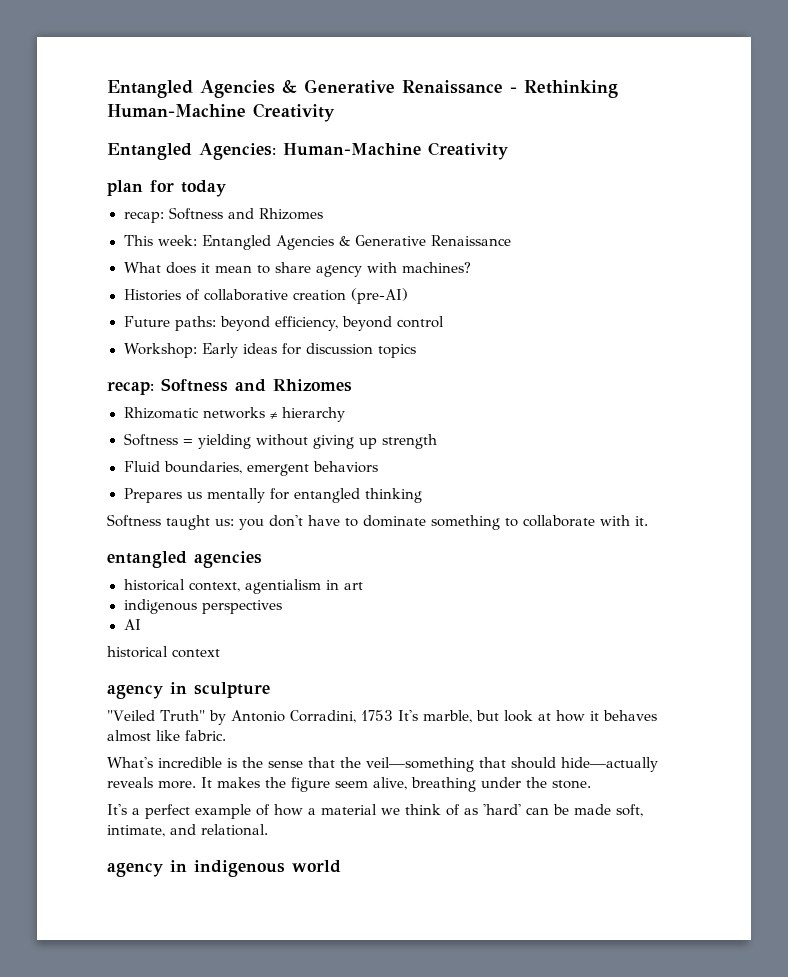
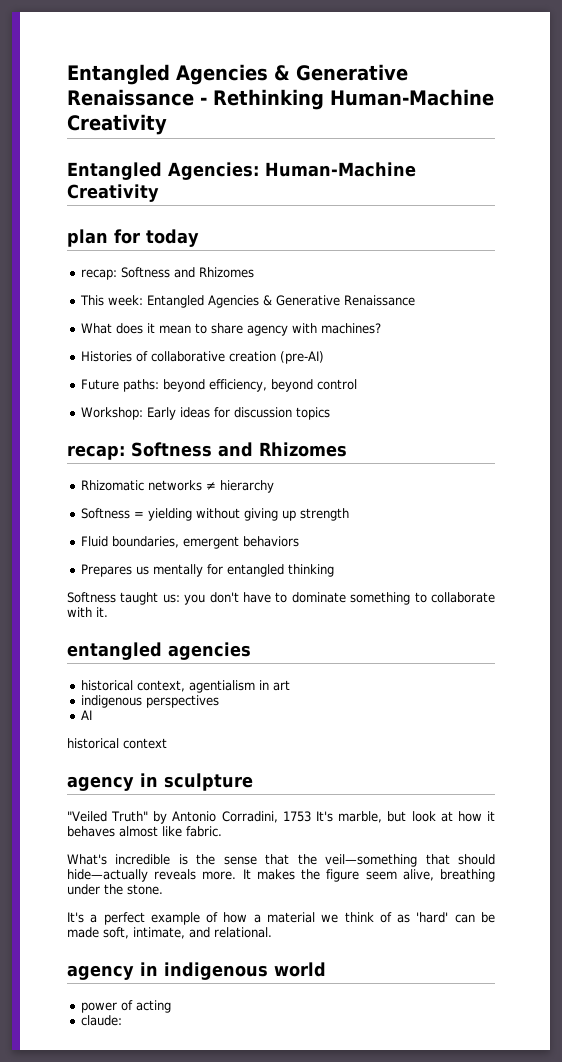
+ power of acting
+ claude:

